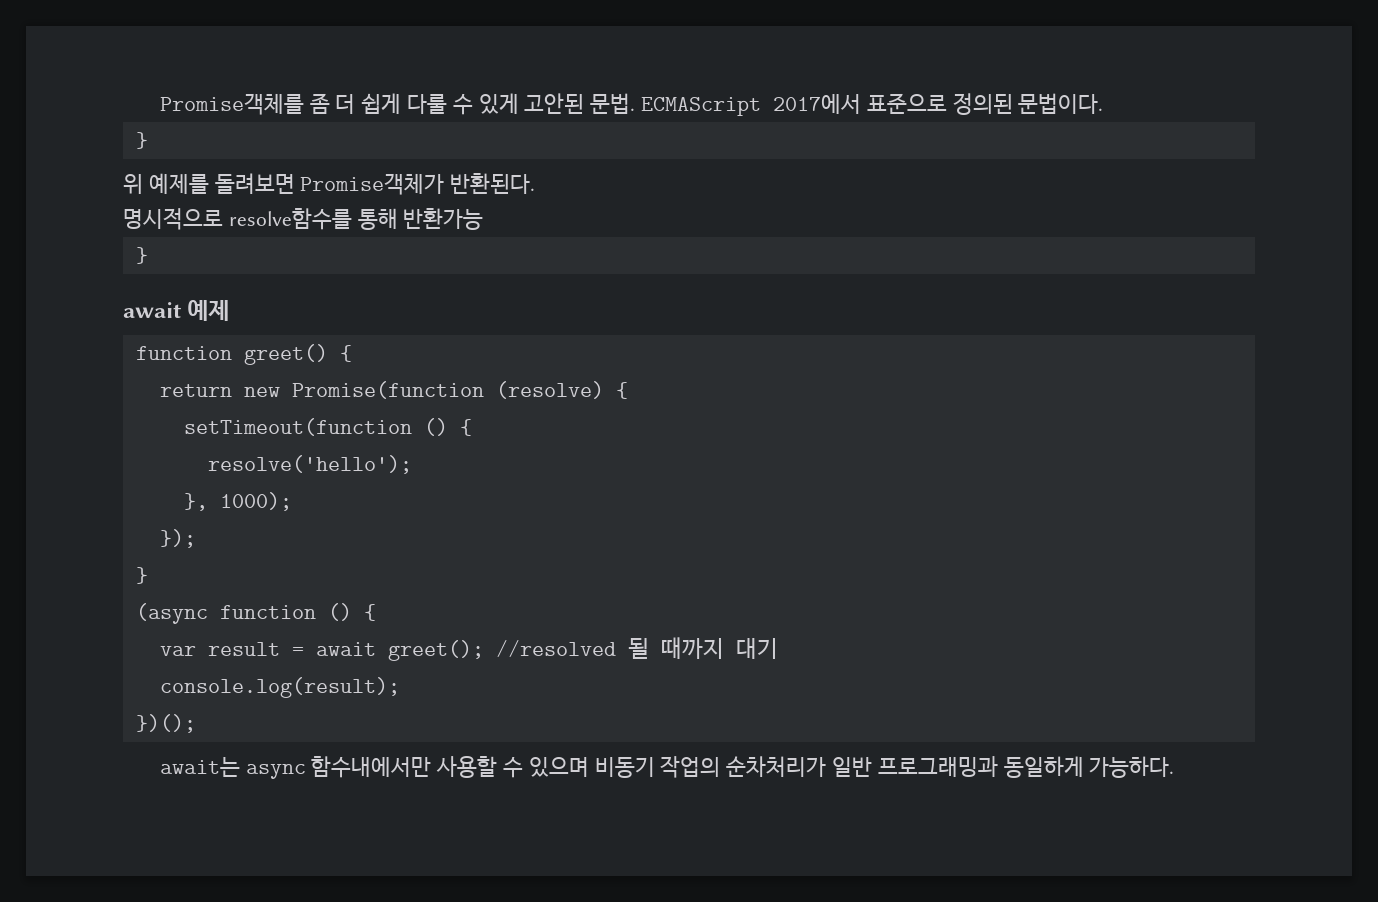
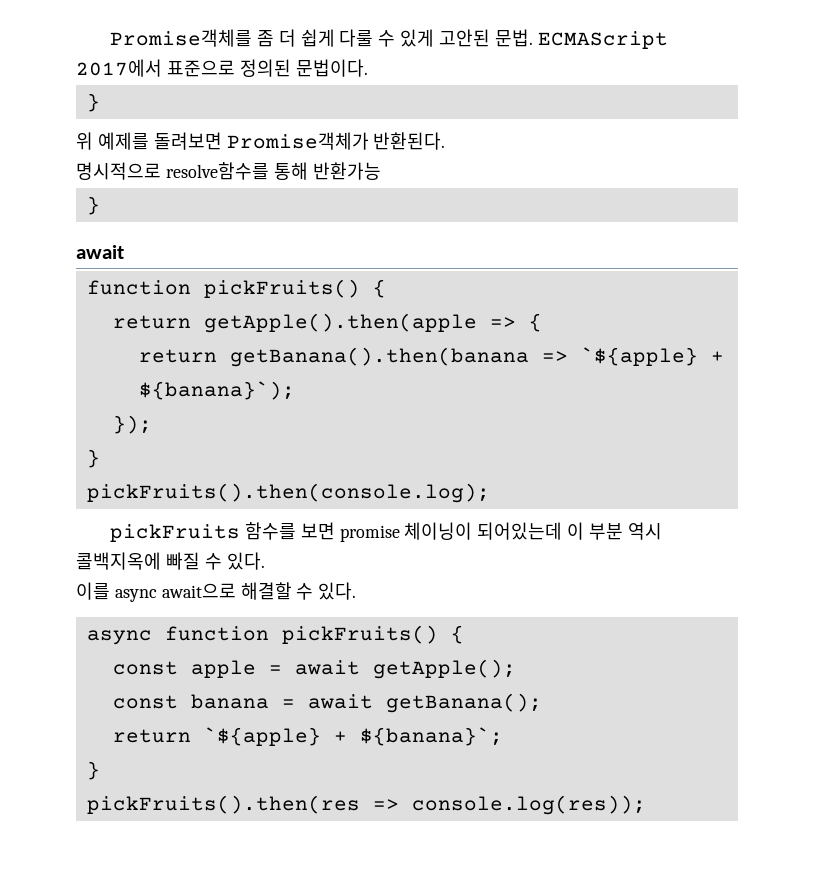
  명시적으로 resolve함수를 통해 반환가능
  }
- await 예제
- function greet() {
- return new Promise(function (resolve) {
- setTimeout(function () {
- resolve('hello');
- }, 1000);
+ await
+ function pickFruits() {
+ return getApple().then(apple => {
+ return getBanana().then(banana => `${apple} + ${banana}`);
  });
  }
- (async function () {
- var result = await greet(); //resolved 될 때까지 대기
- console.log(result);
- })();
- await는 async 함수내에서만 사용할 수 있으며 비동기 작업의 순차처리가 일반 프로그래밍과 동일하게 가능하다.
+ pickFruits().then(console.log);
+ pickFruits 함수를 보면 promise 체이닝이 되어있는데 이 부분 역시 콜백지옥에 빠질 수 있다.
+ 이를 async await으로 해결할 수 있다.
+ async function pickFruits() {
+ const apple = await getApple();
+ const banana = await getBanana();
+ return `${apple} + ${banana}`;
+ }
+ pickFruits().then(res => console.log(res));

